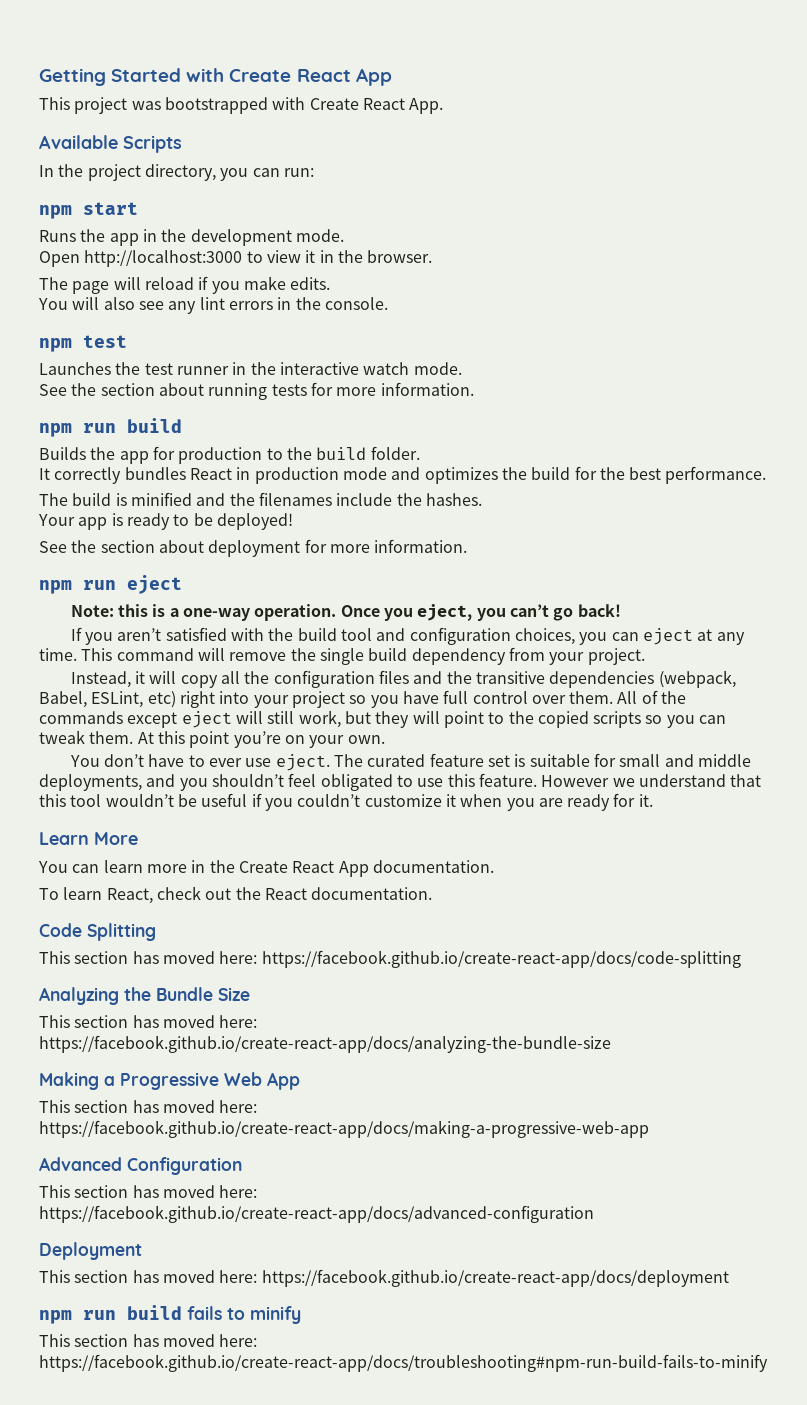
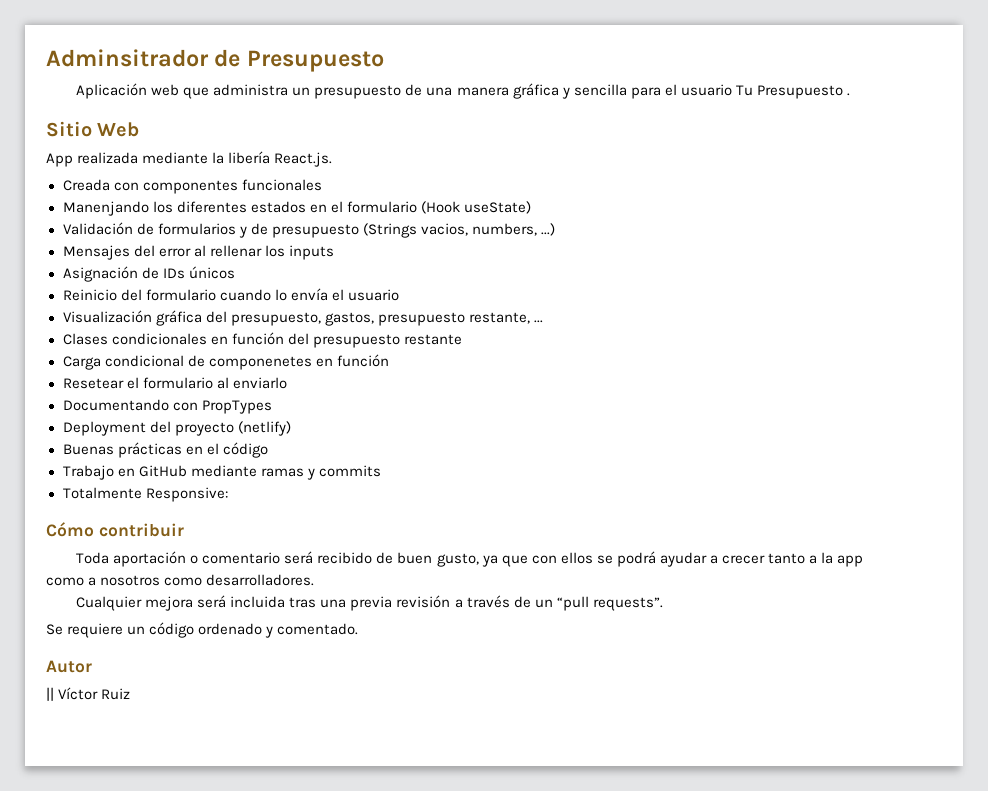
- Getting Started with Create React App
- This project was bootstrapped with Create React App.
- Available Scripts
- In the project directory, you can run:
- npm start
- Runs the app in the development mode.
- Open http://localhost:3000 to view it in the browser.
- The page will reload if you make edits.
- You will also see any lint errors in the console.
- npm test
- Launches the test runner in the interactive watch mode.
- See the section about running tests for more information.
- npm run build
- Builds the app for production to the build folder.
- It correctly bundles React in production mode and optimizes the build for the best performance.
- The build is minified and the filenames include the hashes.
- Your app is ready to be deployed!
- See the section about deployment for more information.
- npm run eject
- Note: this is a one-way operation. Once you eject, you can’t go back!
- If you aren’t satisfied with the build tool and configuration choices, you can eject at any time. This command will remove the single build dependency from your project.
- Instead, it will copy all the configuration files and the transitive dependencies (webpack, Babel, ESLint, etc) right into your project so you have full control over them. All of the commands except eject will still work, but they will point to the copied scripts so you can tweak them. At this point you’re on your own.
- You don’t have to ever use eject. The curated feature set is suitable for small and middle deployments, and you shouldn’t feel obligated to use this feature. However we understand that this tool wouldn’t be useful if you couldn’t customize it when you are ready for it.
- Learn More
- You can learn more in the Create React App documentation.
- To learn React, check out the React documentation.
- Code Splitting
- This section has moved here: https://facebook.github.io/create-react-app/docs/code-splitting
- Analyzing the Bundle Size
- This section has moved here: https://facebook.github.io/create-react-app/docs/analyzing-the-bundle-size
- Making a Progressive Web App
- This section has moved here: https://facebook.github.io/create-react-app/docs/making-a-progressive-web-app
- Advanced Configuration
- This section has moved here: https://facebook.github.io/create-react-app/docs/advanced-configuration
- Deployment
- This section has moved here: https://facebook.github.io/create-react-app/docs/deployment
- npm run build fails to minify
- This section has moved here: https://facebook.github.io/create-react-app/docs/troubleshooting#npm-run-build-fails-to-minify
+ Adminsitrador de Presupuesto
+ Aplicación web que administra un presupuesto de una manera gráfica y sencilla para el usuario Tu Presupuesto .
+ Sitio Web
+ App realizada mediante la libería React.js.
+ Creada con componentes funcionales
+ Manenjando los diferentes estados en el formulario (Hook useState)
+ Validación de formularios y de presupuesto (Strings vacios, numbers, ...)
+ Mensajes del error al rellenar los inputs
+ Asignación de IDs únicos
+ Reinicio del formulario cuando lo envía el usuario
+ Visualización gráfica del presupuesto, gastos, presupuesto restante, ...
+ Clases condicionales en función del presupuesto restante
+ Carga condicional de componenetes en función
+ Resetear el formulario al enviarlo
+ Documentando con PropTypes
+ Deployment del proyecto (netlify)
+ Buenas prácticas en el código
+ Trabajo en GitHub mediante ramas y commits
+ Totalmente Responsive:
+ Cómo contribuir
+ Toda aportación o comentario será recibido de buen gusto, ya que con ellos se podrá ayudar a crecer tanto a la app como a nosotros como desarrolladores.
+ Cualquier mejora será incluida tras una previa revisión a través de un “pull requests”.
+ Se requiere un código ordenado y comentado.
+ Autor
+ || Víctor Ruiz

